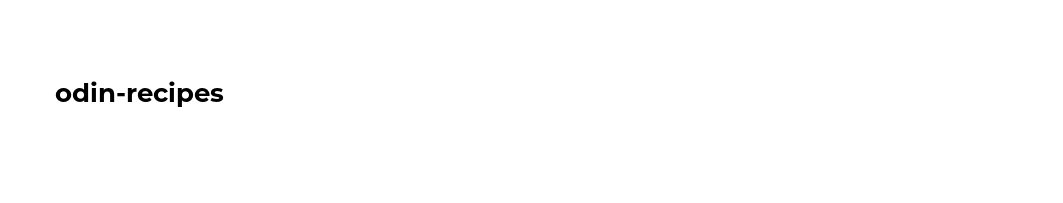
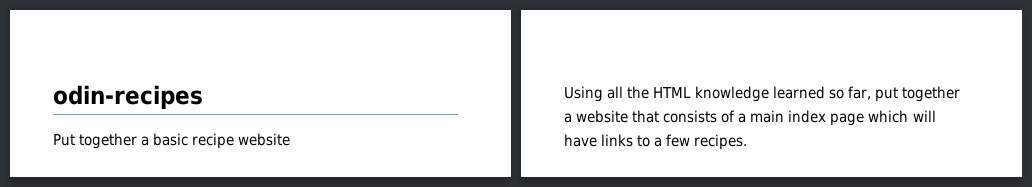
+ Put together a basic recipe website
+ Using all the HTML knowledge learned so far, put together a website that consists of a main index page which will have links to a few recipes.

